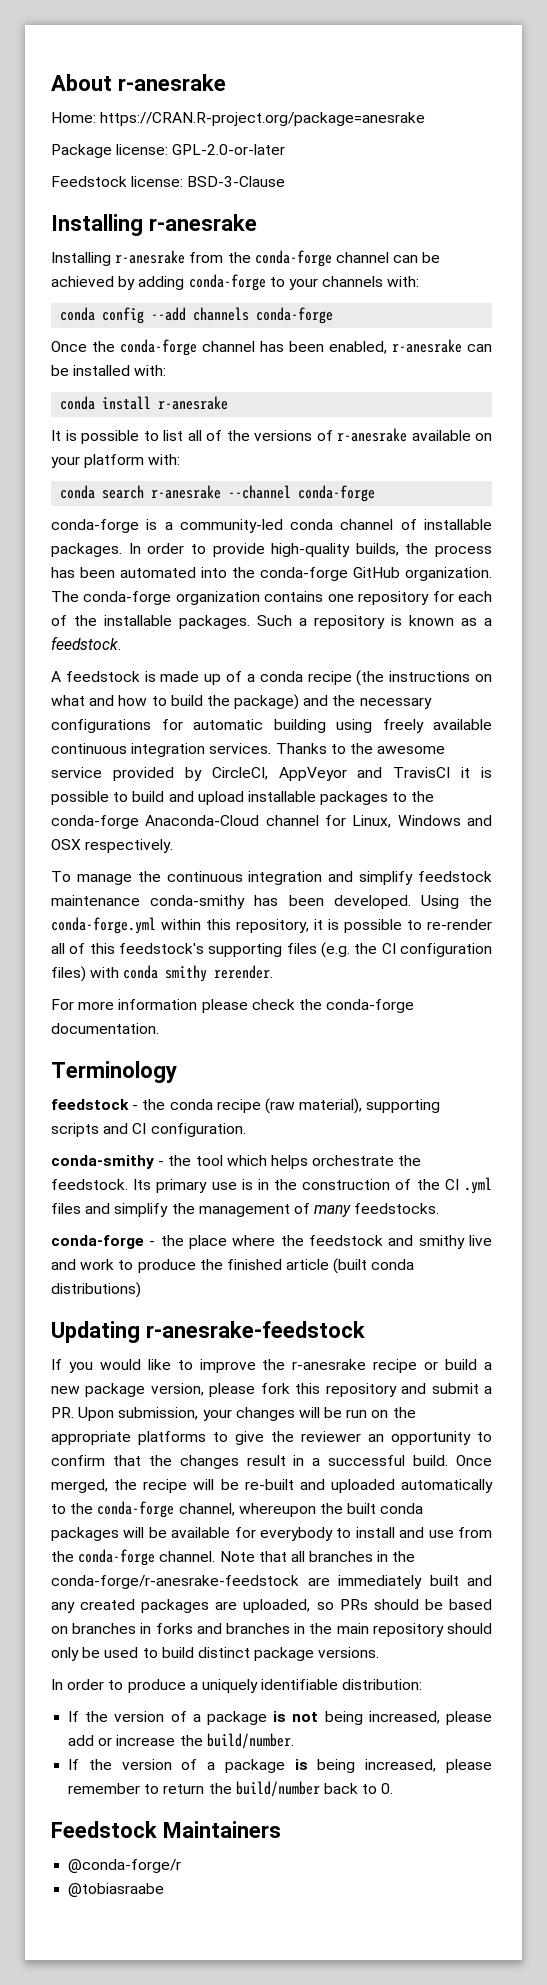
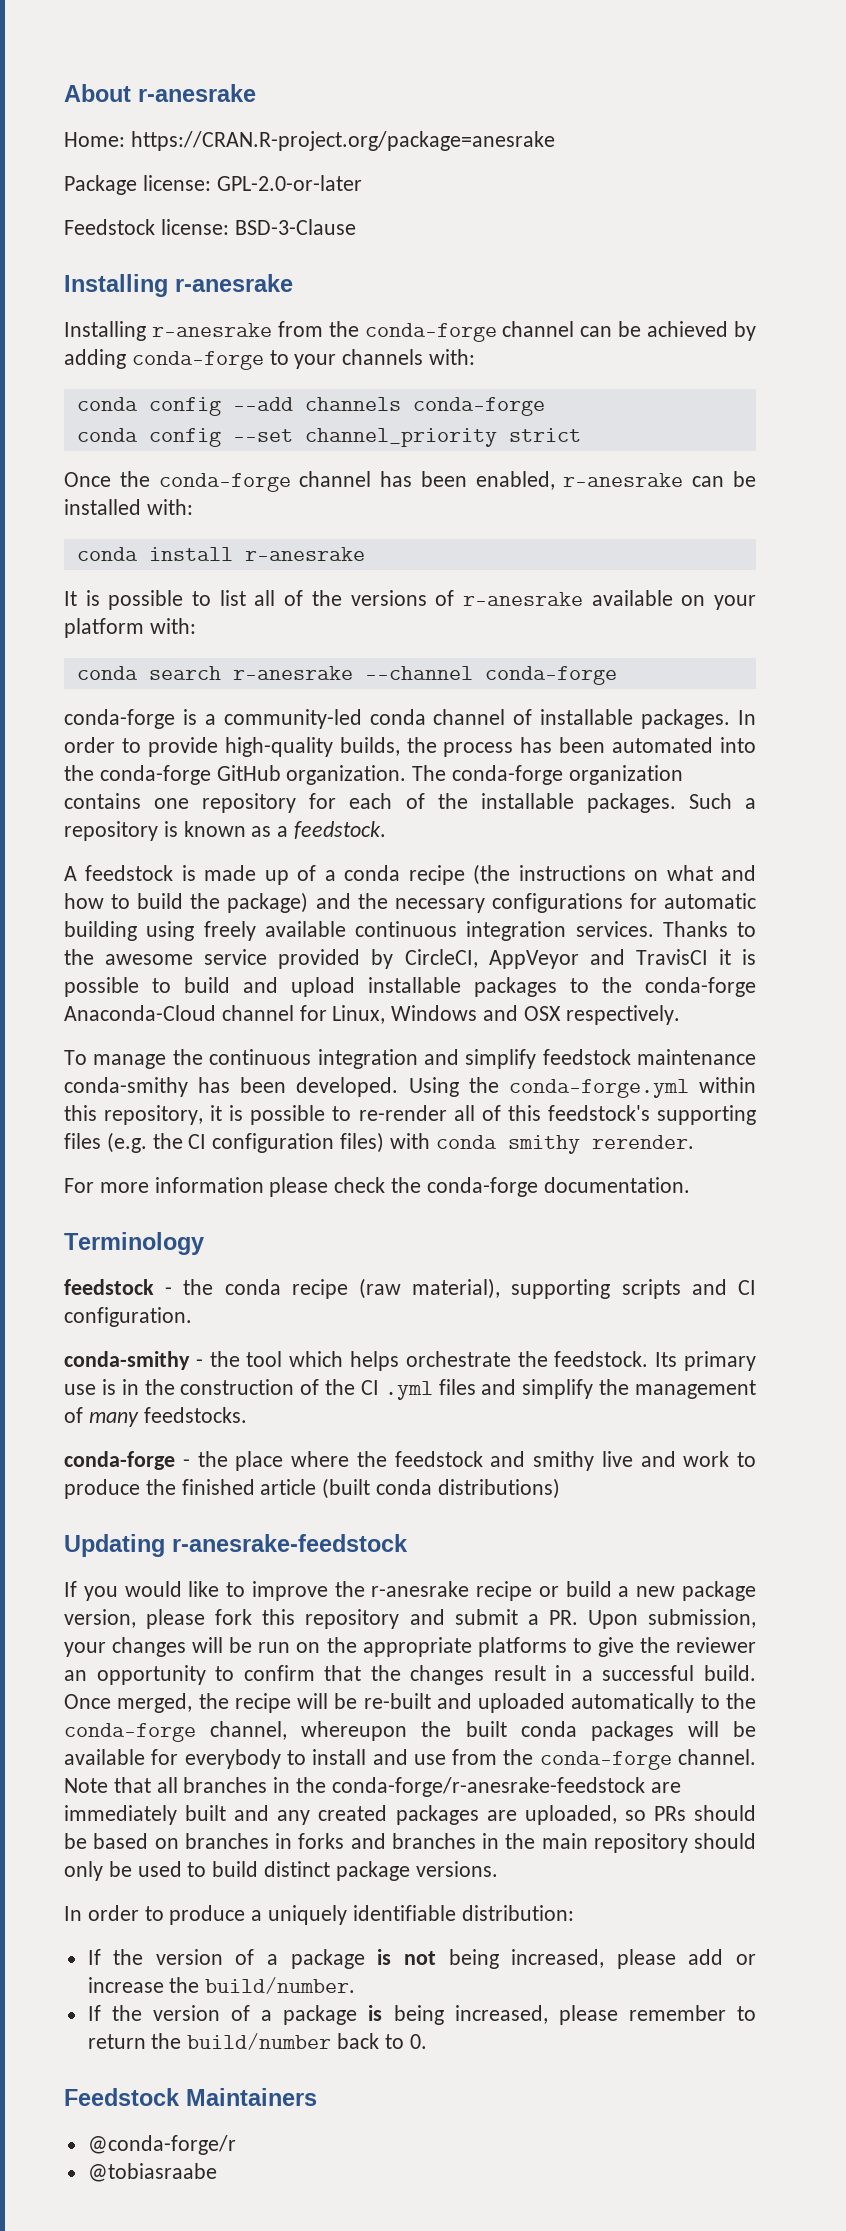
+ conda config --set channel_priority strict

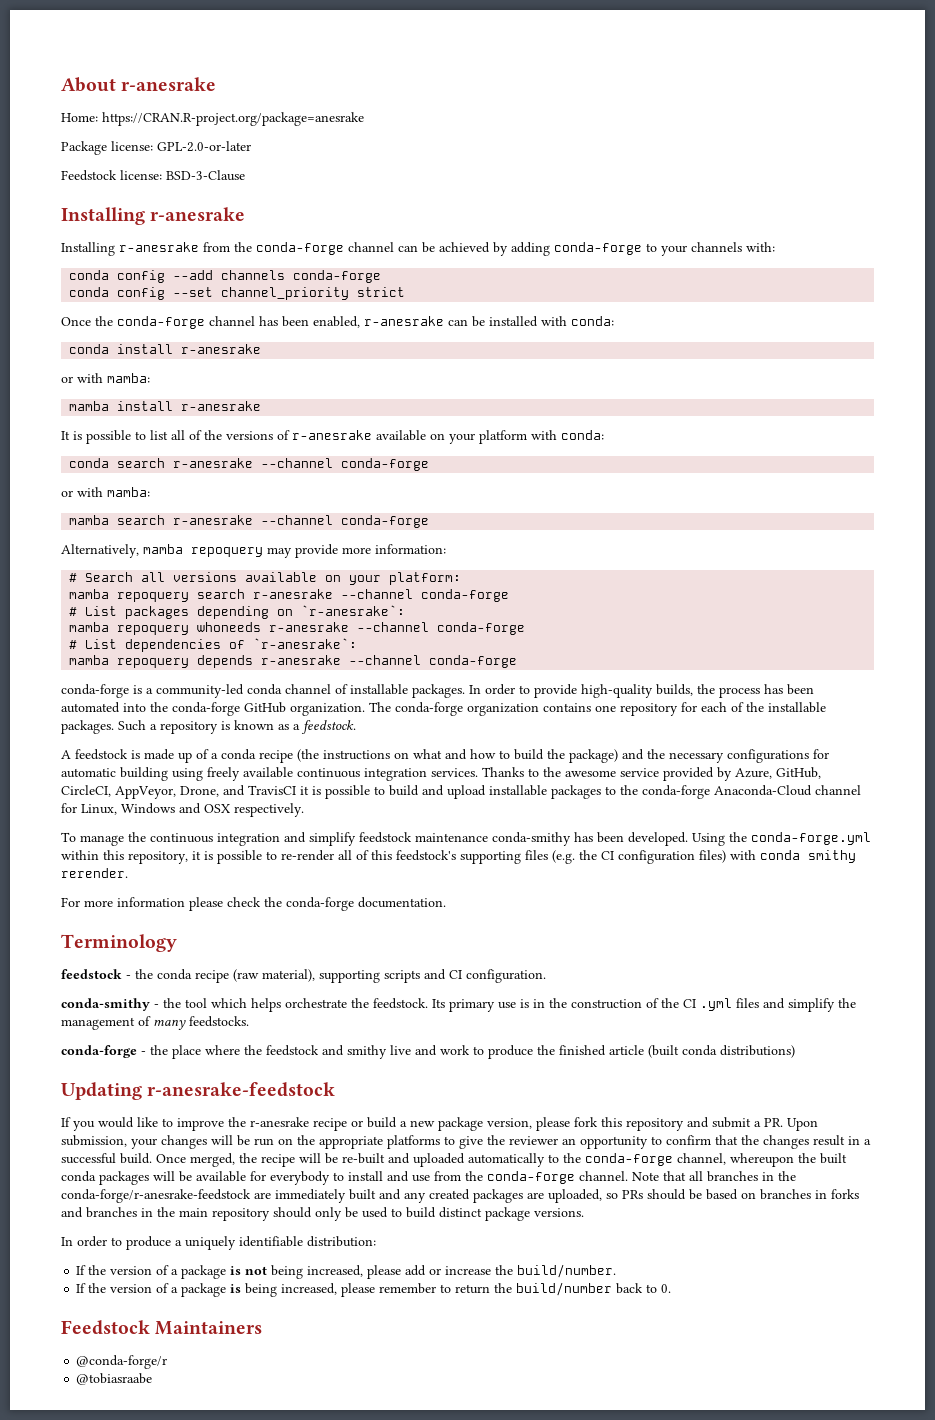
- Once the conda-forge channel has been enabled, r-anesrake can be installed with:
+ Once the conda-forge channel has been enabled, r-anesrake can be installed with conda:
  conda install r-anesrake
+ or with mamba:
+ mamba install r-anesrake
- It is possible to list all of the versions of r-anesrake available on your platform with:
+ It is possible to list all of the versions of r-anesrake available on your platform with conda:
  conda search r-anesrake --channel conda-forge
+ or with mamba:
+ mamba search r-anesrake --channel conda-forge
+ Alternatively, mamba repoquery may provide more information:
+ # Search all versions available on your platform:
+ mamba repoquery search r-anesrake --channel conda-forge
+ # List packages depending on `r-anesrake`:
+ mamba repoquery whoneeds r-anesrake --channel conda-forge
+ # List dependencies of `r-anesrake`:
+ mamba repoquery depends r-anesrake --channel conda-forge
- Thanks to the awesome service provided by CircleCI, AppVeyor and TravisCI it is possible to build and upload installable packages to the conda-forge Anaconda-Cloud channel for Linux, Windows and OSX respectively.
+ Thanks to the awesome service provided by Azure, GitHub, CircleCI, AppVeyor, Drone, and TravisCI it is possible to build and upload installable packages to the conda-forge Anaconda-Cloud channel for Linux, Windows and OSX respectively.

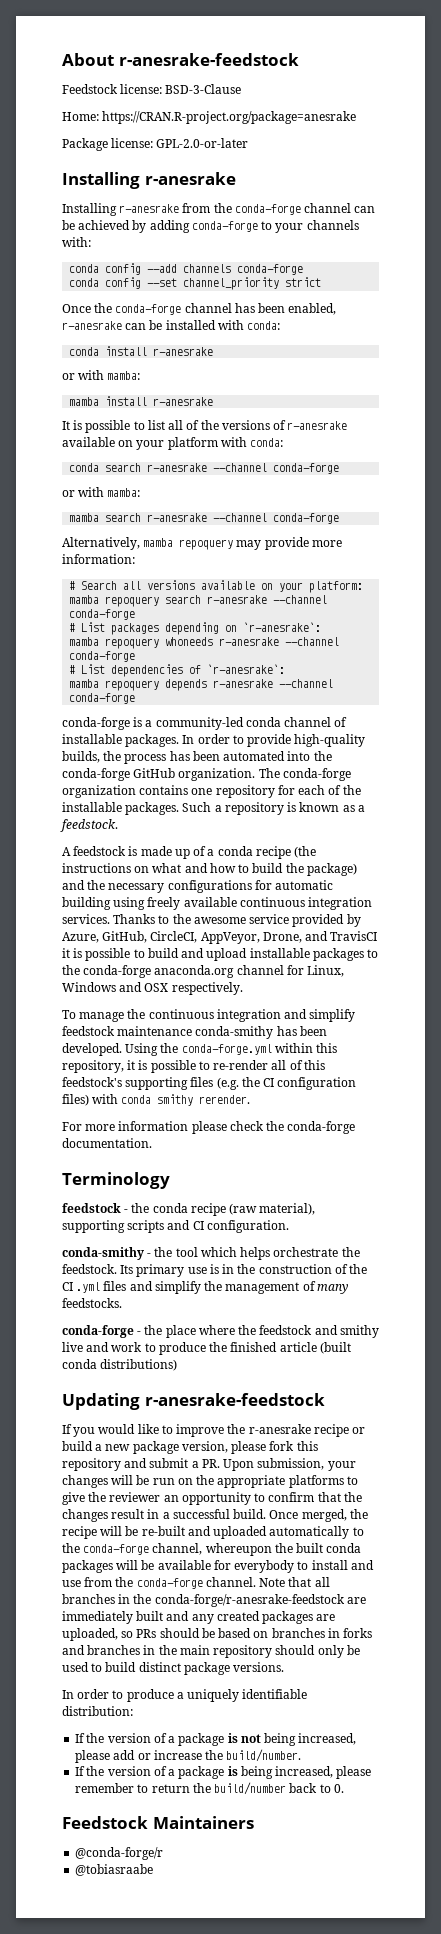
- About r-anesrake
+ About r-anesrake-feedstock
+ Feedstock license: BSD-3-Clause
- Feedstock license: BSD-3-Clause
- Thanks to the awesome service provided by Azure, GitHub, CircleCI, AppVeyor, Drone, and TravisCI it is possible to build and upload installable packages to the conda-forge Anaconda-Cloud channel for Linux, Windows and OSX respectively.
+ Thanks to the awesome service provided by Azure, GitHub, CircleCI, AppVeyor, Drone, and TravisCI it is possible to build and upload installable packages to the conda-forge anaconda.org channel for Linux, Windows and OSX respectively.

